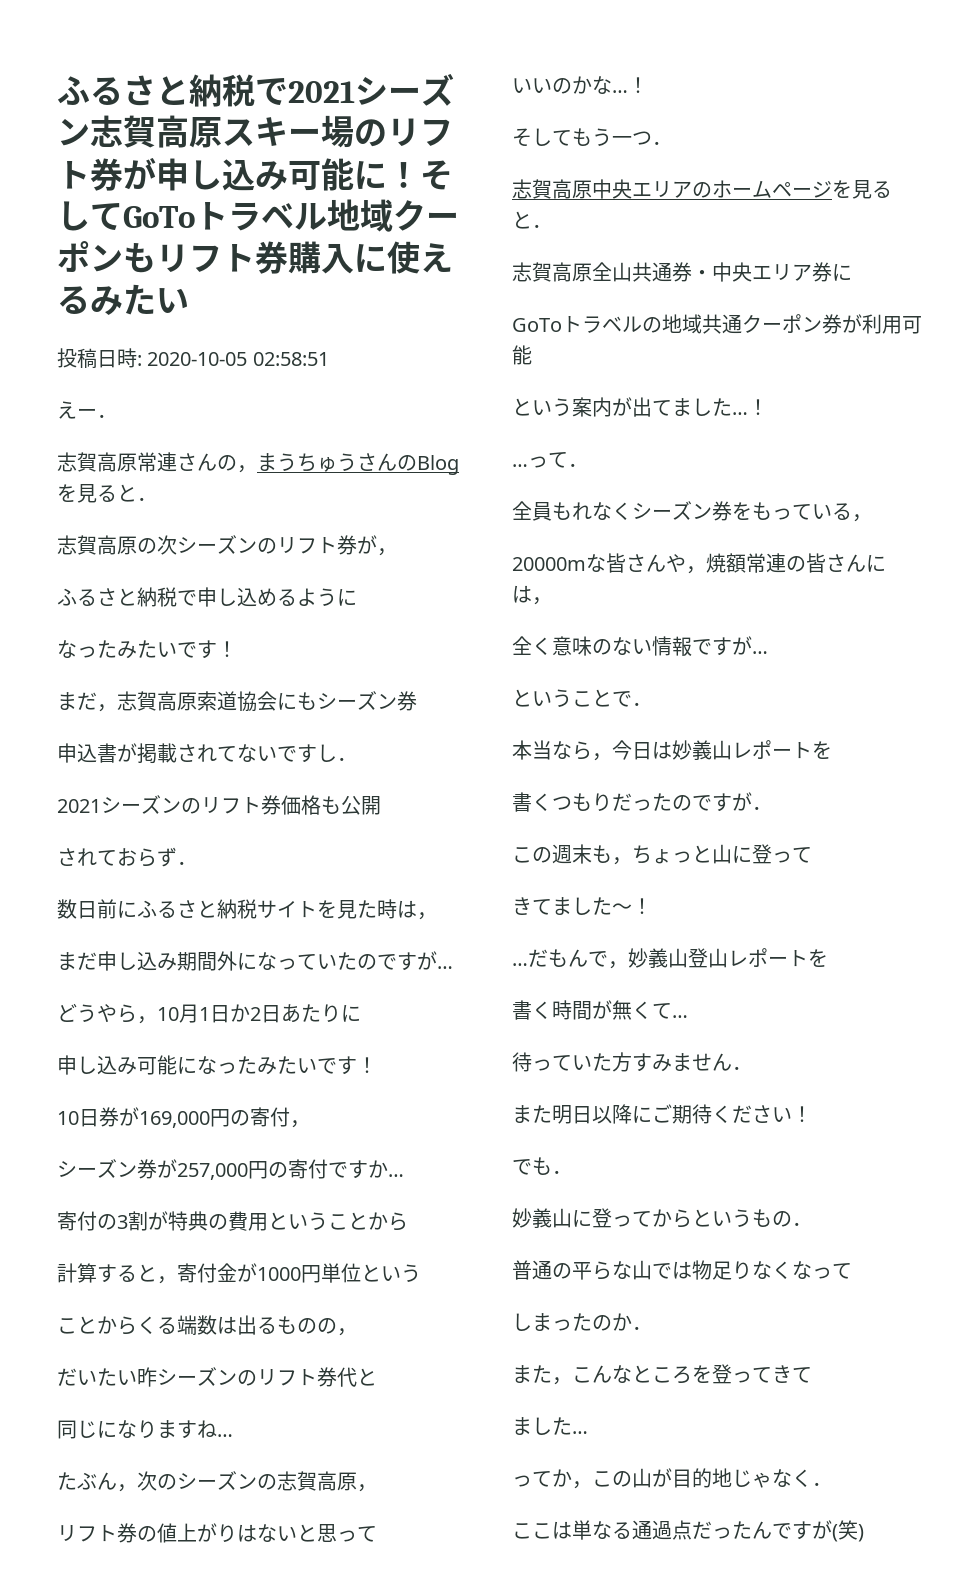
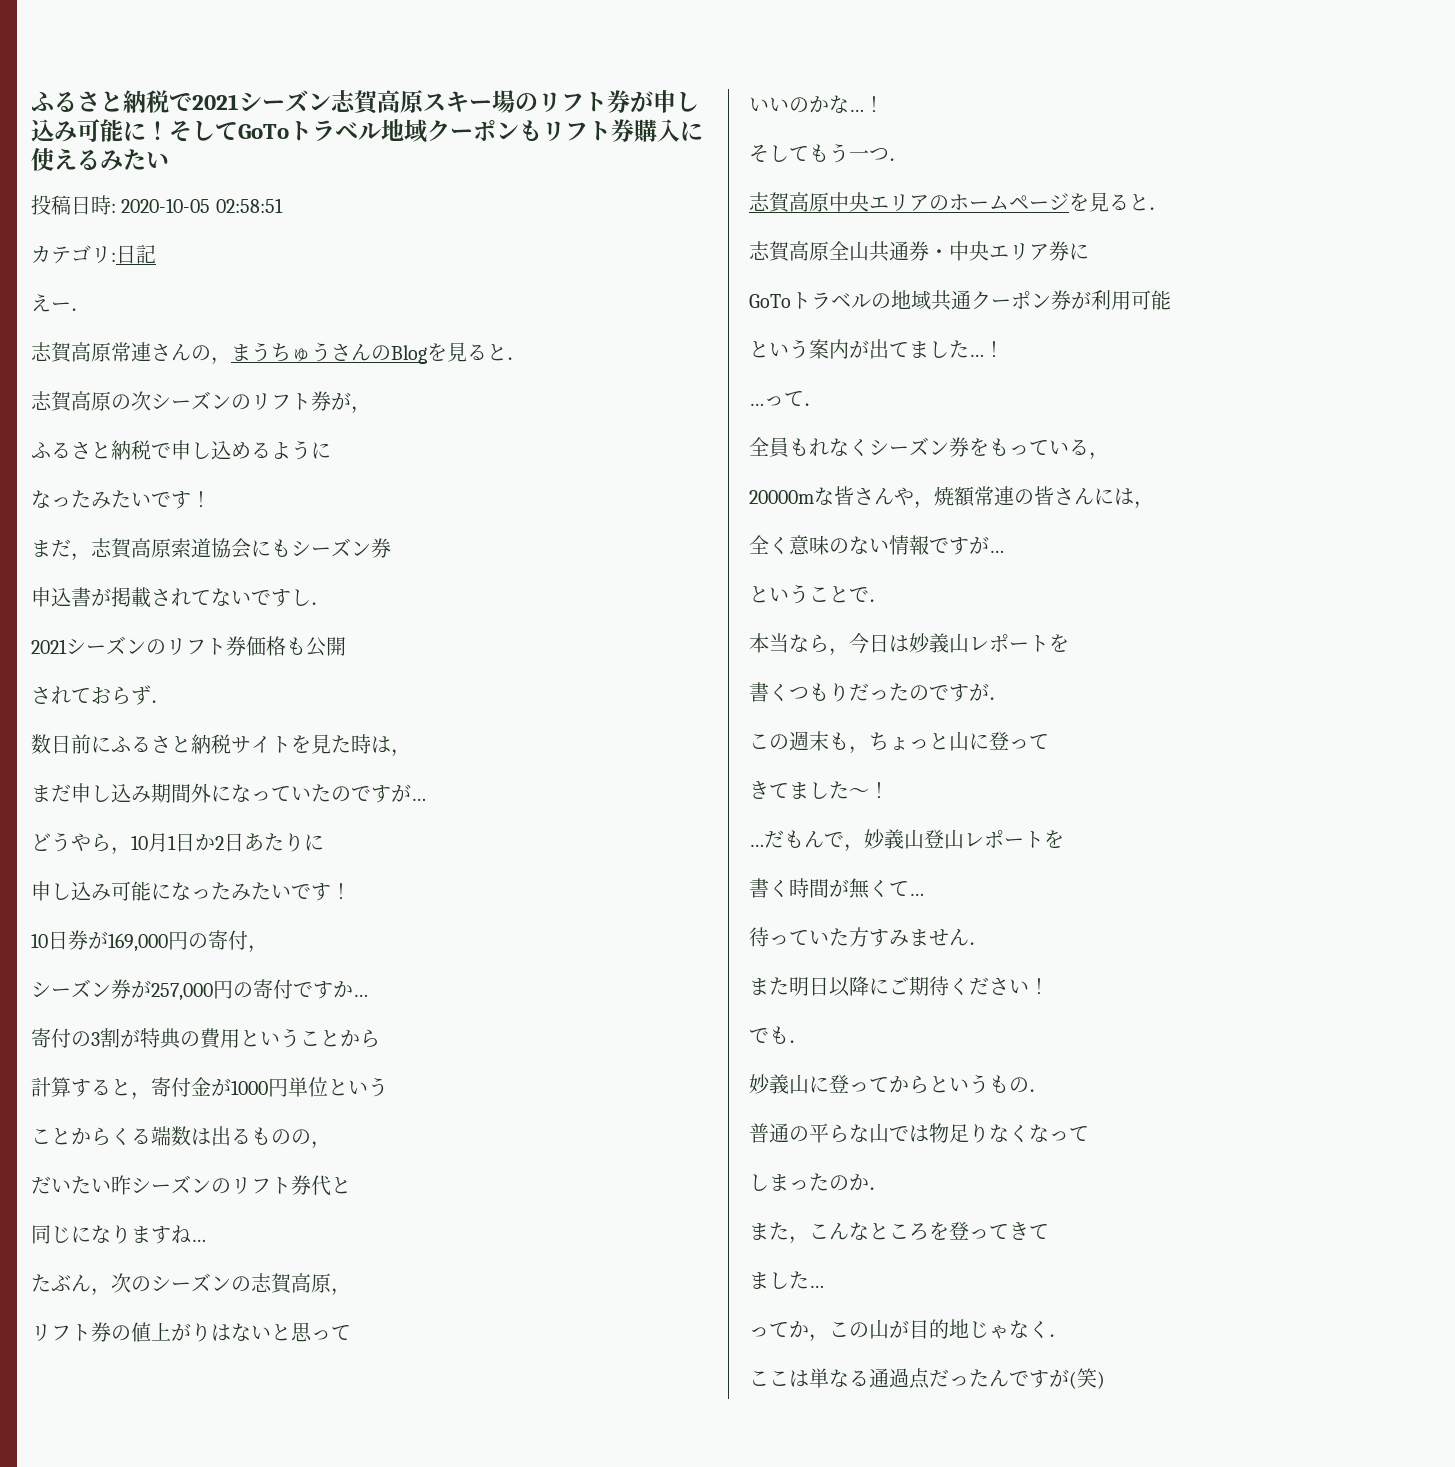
+ カテゴリ:日記

